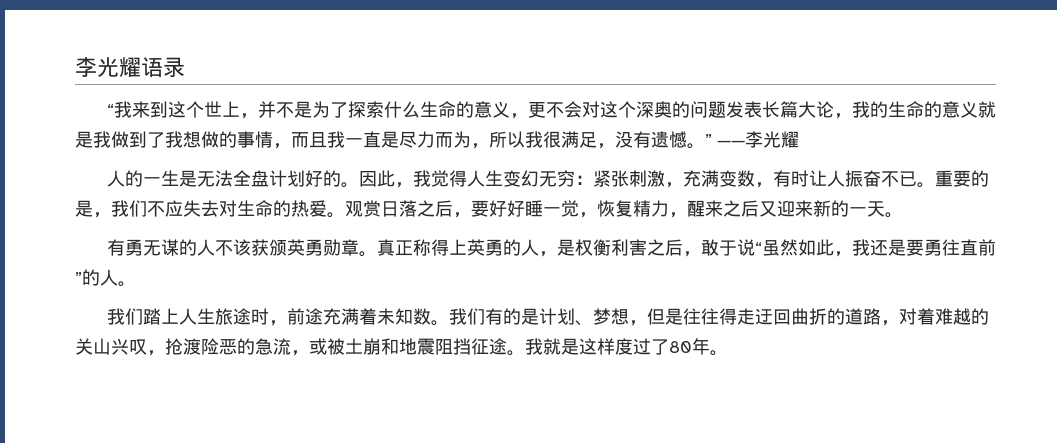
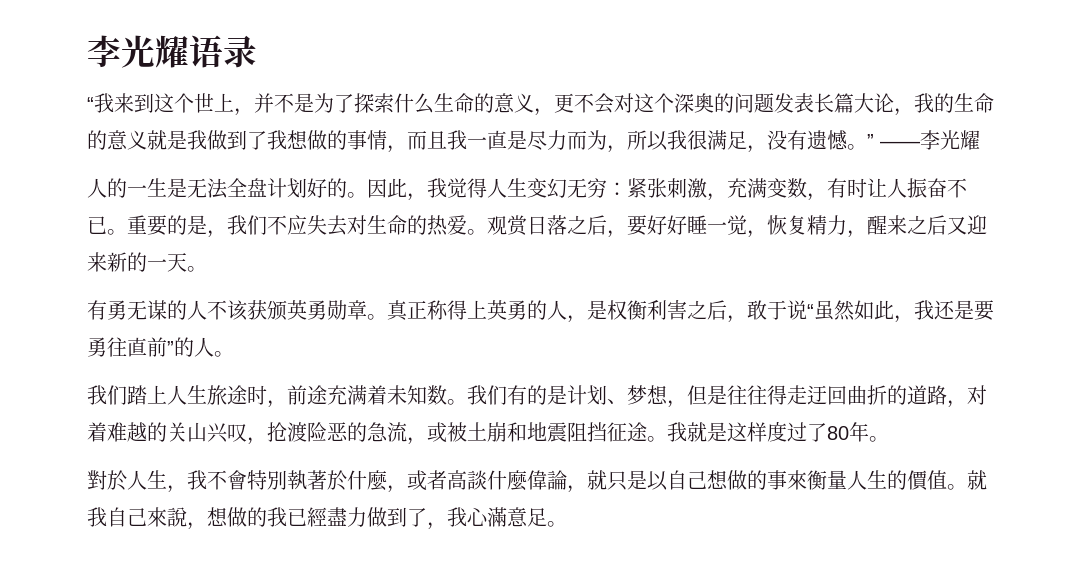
+ 對於人生，我不會特別執著於什麼，或者高談什麼偉論，就只是以自己想做的事來衡量人生的價值。就我自己來說，想做的我已經盡力做到了，我心滿意足。

